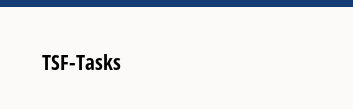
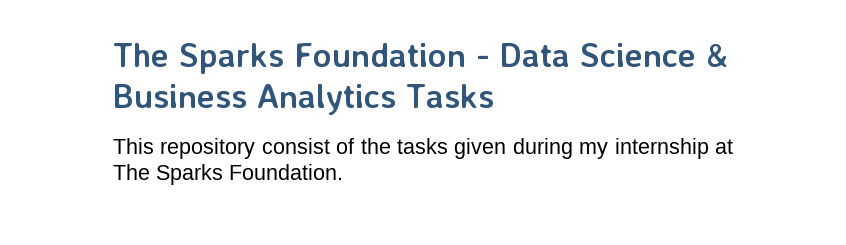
- TSF-Tasks
+ The Sparks Foundation - Data Science & Business Analytics Tasks
+ This repository consist of the tasks given during my internship at The Sparks Foundation.

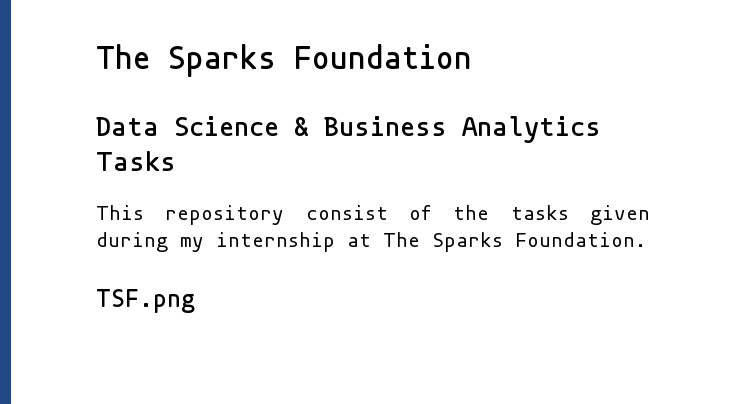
- The Sparks Foundation - Data Science & Business Analytics Tasks
+ The Sparks Foundation
+ Data Science & Business Analytics Tasks
+ TSF.png

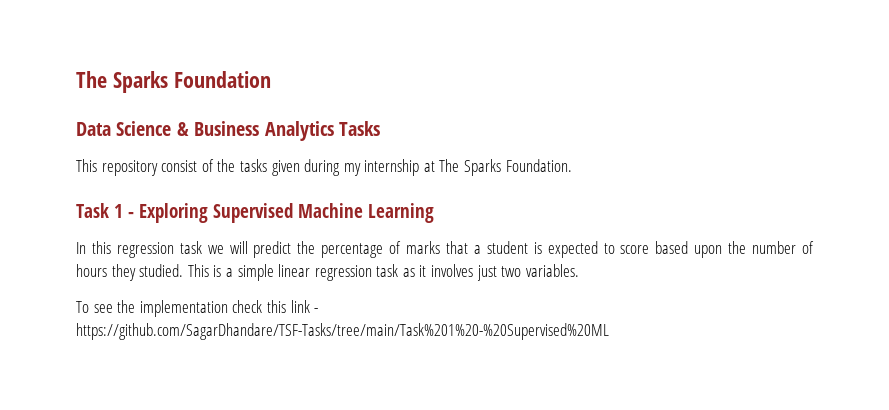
- TSF.png
+ Task 1 - Exploring Supervised Machine Learning
+ In this regression task we will predict the percentage of marks that a student is expected to score based upon the number of hours they studied. This is a simple linear regression task as it involves just two variables.
+ To see the implementation check this link - https://github.com/SagarDhandare/TSF-Tasks/tree/main/Task%201%20-%20Supervised%20ML

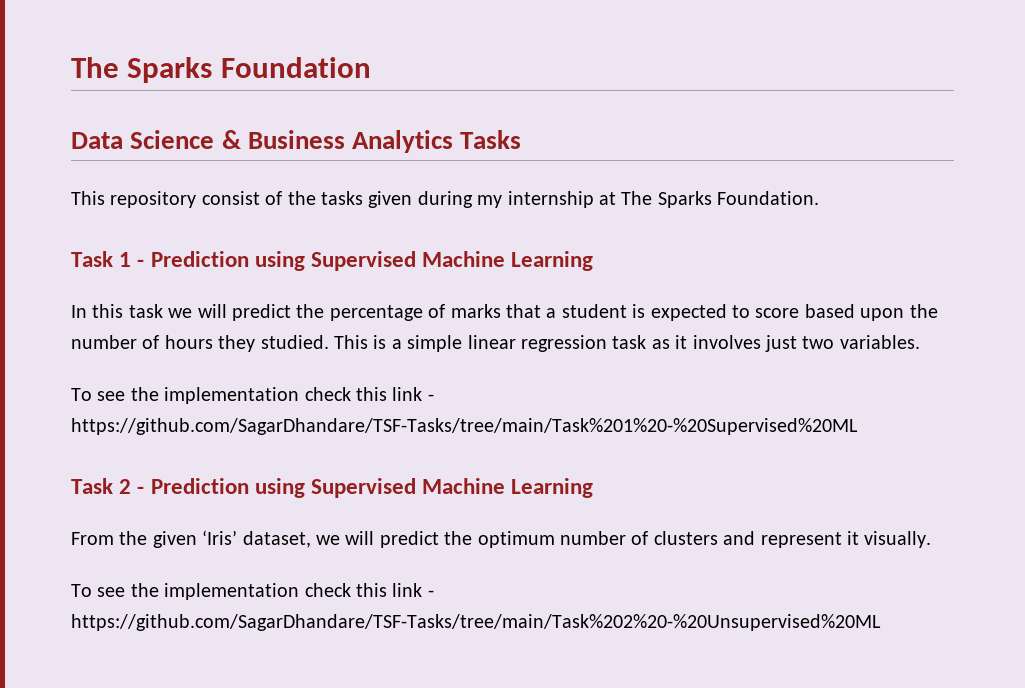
- Task 1 - Exploring Supervised Machine Learning
+ Task 1 - Prediction using Supervised Machine Learning
- In this regression task we will predict the percentage of marks that a student is expected to score based upon the number of hours they studied.
+ In this task we will predict the percentage of marks that a student is expected to score based upon the number of hours they studied.
+ Task 2 - Prediction using Supervised Machine Learning
+ From the given ‘Iris’ dataset, we will predict the optimum number of clusters and represent it visually.
+ To see the implementation check this link - https://github.com/SagarDhandare/TSF-Tasks/tree/main/Task%202%20-%20Unsupervised%20ML

